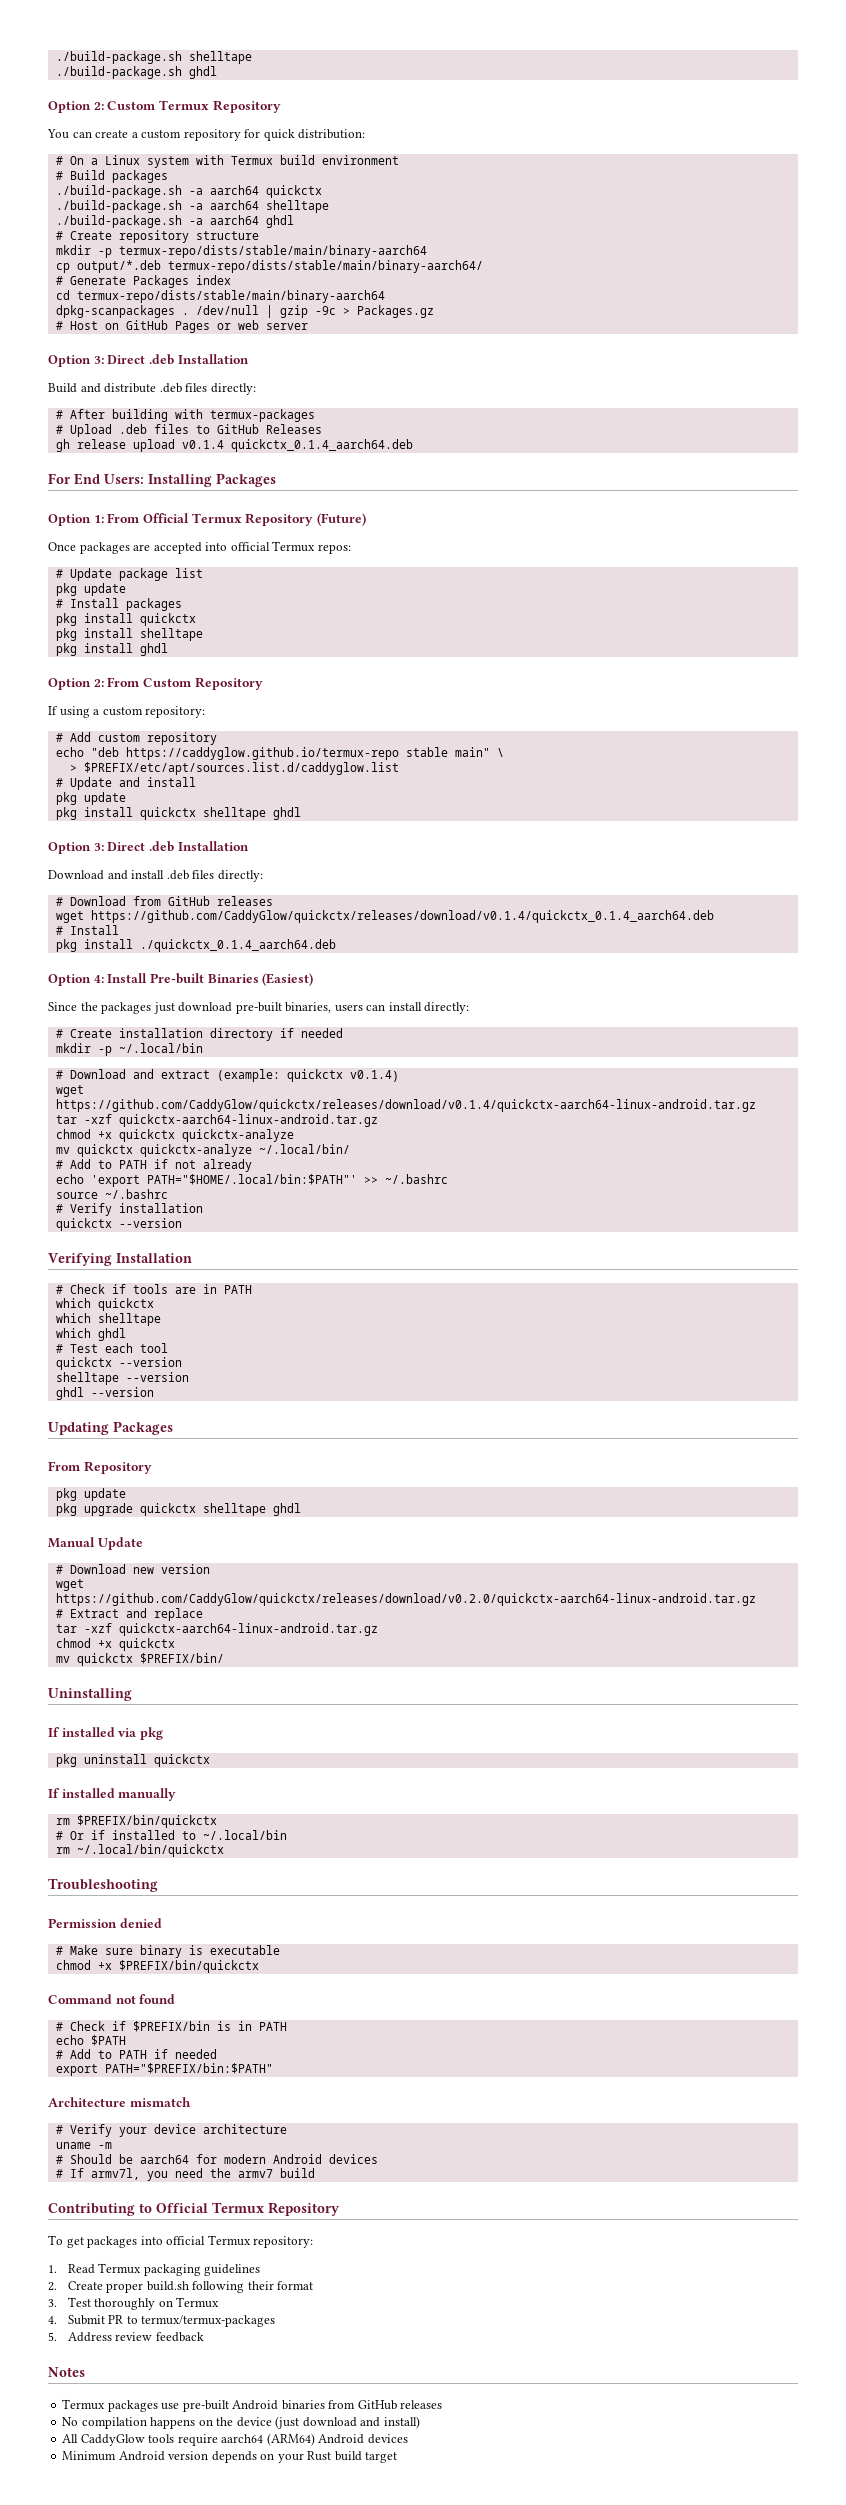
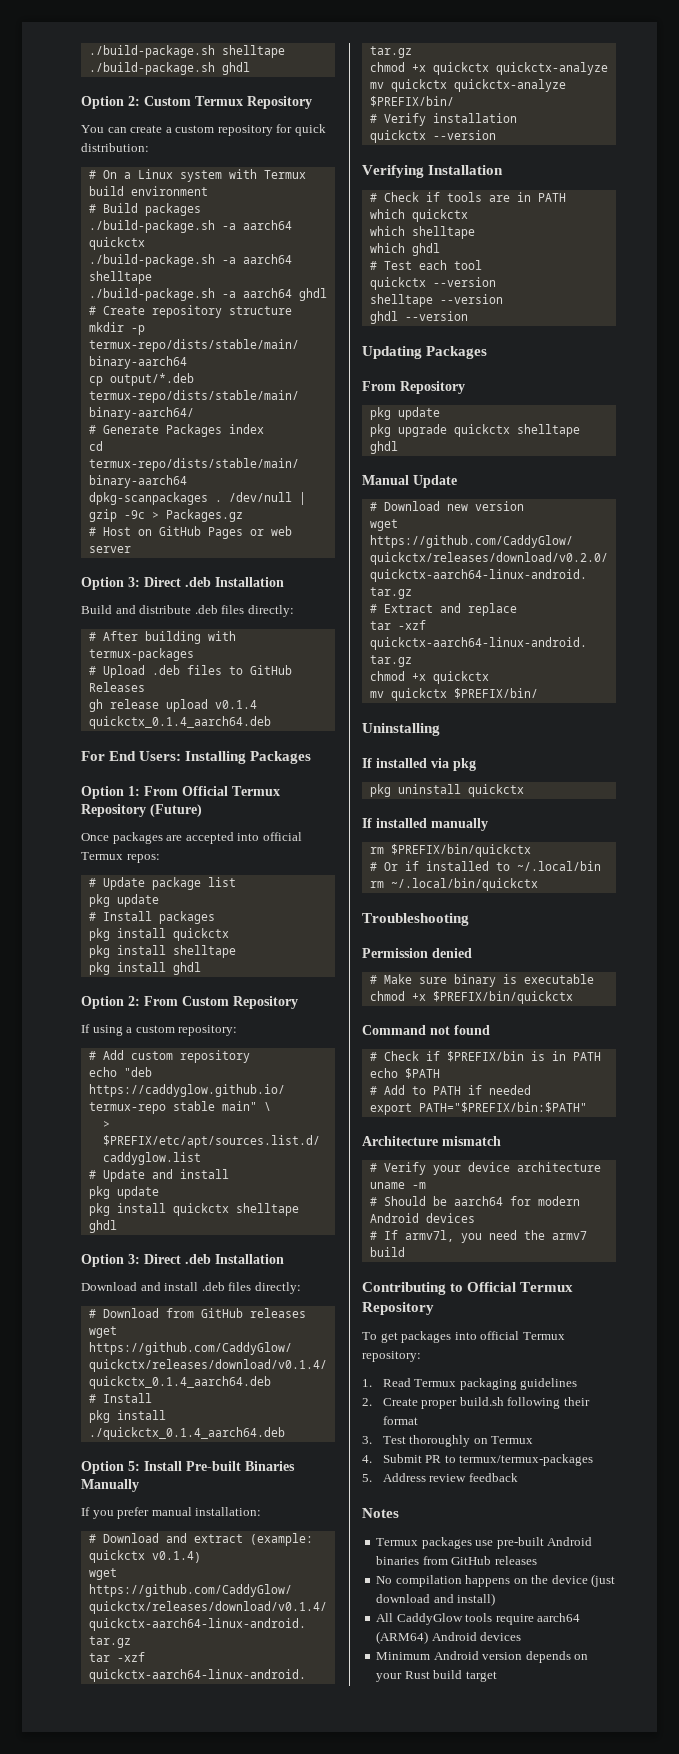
- Option 4: Install Pre-built Binaries (Easiest)
- Since the packages just download pre-built binaries, users can install directly:
- # Create installation directory if needed
- mkdir -p ~/.local/bin
+ Option 5: Install Pre-built Binaries Manually
+ If you prefer manual installation:
- mv quickctx quickctx-analyze ~/.local/bin/
- # Add to PATH if not already
- echo 'export PATH="$HOME/.local/bin:$PATH"' >> ~/.bashrc
- source ~/.bashrc
+ mv quickctx quickctx-analyze $PREFIX/bin/

